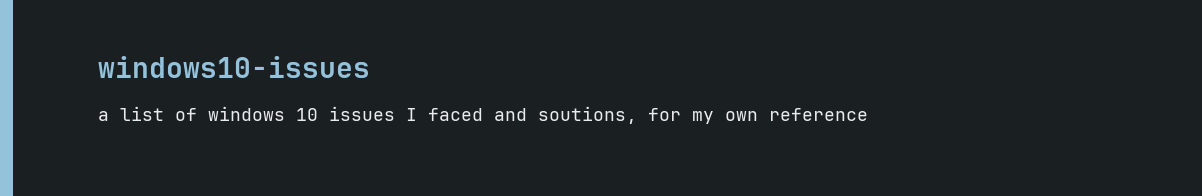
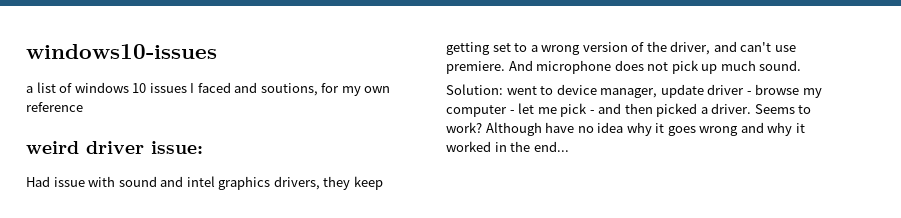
+ weird driver issue:
+ Had issue with sound and intel graphics drivers, they keep getting set to a wrong version of the driver, and can't use premiere. And microphone does not pick up much sound.
+ Solution: went to device manager, update driver - browse my computer - let me pick - and then picked a driver. Seems to work? Although have no idea why it goes wrong and why it worked in the end...

